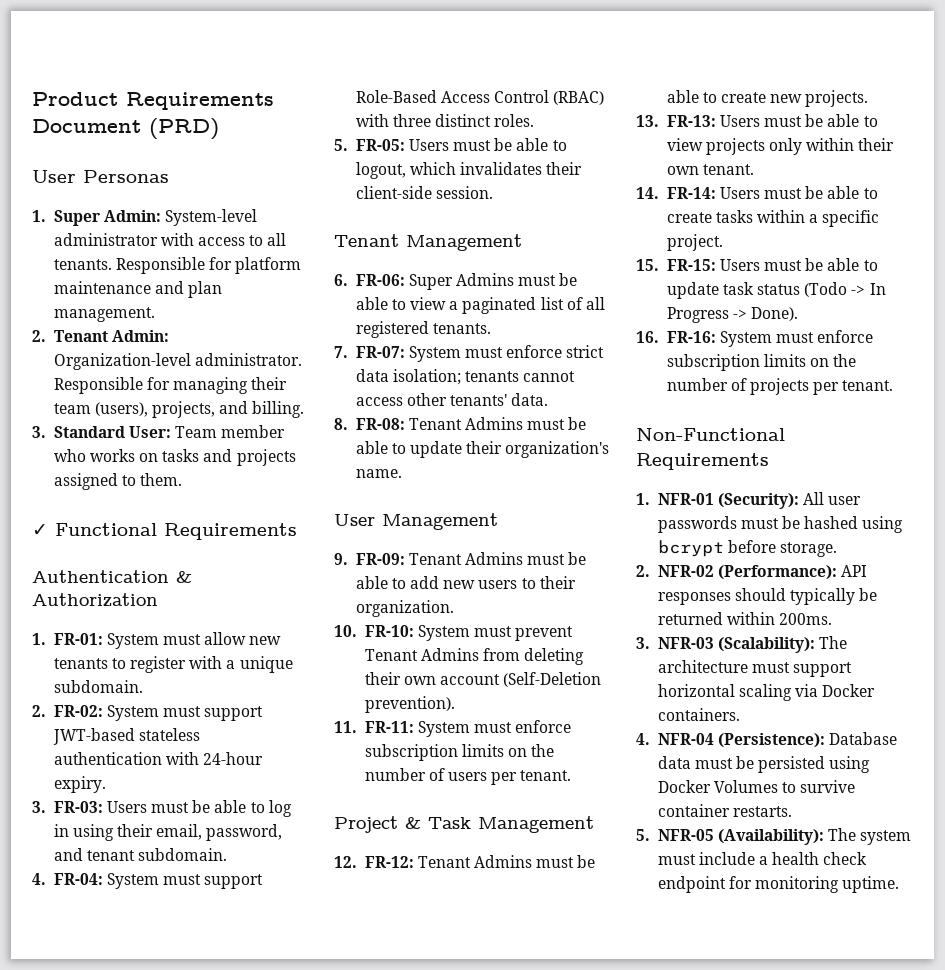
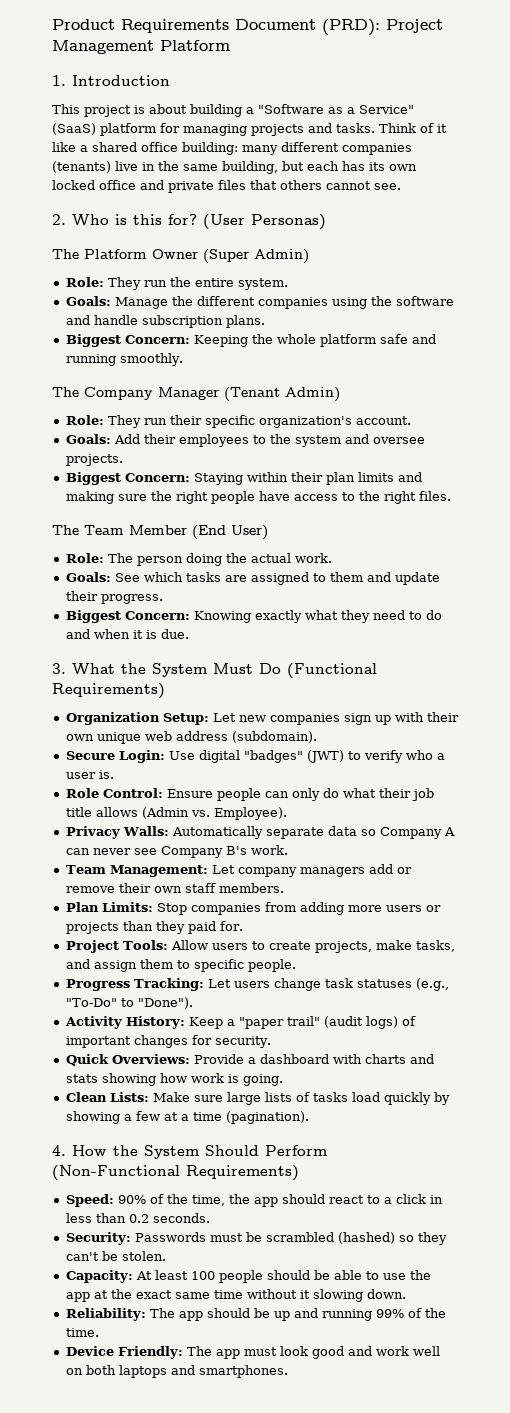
- Product Requirements Document (PRD)
- User Personas
- 1. Super Admin: System-level administrator with access to all tenants. Responsible for platform maintenance and plan management.
- 2. Tenant Admin: Organization-level administrator. Responsible for managing their team (users), projects, and billing.
- 3. Standard User: Team member who works on tasks and projects assigned to them.
- ✓ Functional Requirements
- Authentication & Authorization
- 1. FR-01: System must allow new tenants to register with a unique subdomain.
- 2. FR-02: System must support JWT-based stateless authentication with 24-hour expiry.
- 3. FR-03: Users must be able to log in using their email, password, and tenant subdomain.
- 4. FR-04: System must support Role-Based Access Control (RBAC) with three distinct roles.
- 5. FR-05: Users must be able to logout, which invalidates their client-side session.
- Tenant Management
- 6. FR-06: Super Admins must be able to view a paginated list of all registered tenants.
- 7. FR-07: System must enforce strict data isolation; tenants cannot access other tenants' data.
- 8. FR-08: Tenant Admins must be able to update their organization's name.
- User Management
- 9. FR-09: Tenant Admins must be able to add new users to their organization.
- 10. FR-10: System must prevent Tenant Admins from deleting their own account (Self-Deletion prevention).
- 11. FR-11: System must enforce subscription limits on the number of users per tenant.
- Project & Task Management
- 12. FR-12: Tenant Admins must be able to create new projects.
- 13. FR-13: Users must be able to view projects only within their own tenant.
- 14. FR-14: Users must be able to create tasks within a specific project.
- 15. FR-15: Users must be able to update task status (Todo -> In Progress -> Done).
- 16. FR-16: System must enforce subscription limits on the number of projects per tenant.
- Non-Functional Requirements
- 1. NFR-01 (Security): All user passwords must be hashed using bcrypt before storage.
- 2. NFR-02 (Performance): API responses should typically be returned within 200ms.
- 3. NFR-03 (Scalability): The architecture must support horizontal scaling via Docker containers.
- 4. NFR-04 (Persistence): Database data must be persisted using Docker Volumes to survive container restarts.
- 5. NFR-05 (Availability): The system must include a health check endpoint for monitoring uptime.
+ Product Requirements Document (PRD): Project Management Platform
+ 1. Introduction
+ This project is about building a "Software as a Service" (SaaS) platform for managing projects and tasks. Think of it like a shared office building: many different companies (tenants) live in the same building, but each has its own locked office and private files that others cannot see.
+ 2. Who is this for? (User Personas)
+ The Platform Owner (Super Admin)
+ Role: They run the entire system.
+ Goals: Manage the different companies using the software and handle subscription plans.
+ Biggest Concern: Keeping the whole platform safe and running smoothly.
+ The Company Manager (Tenant Admin)
+ Role: They run their specific organization's account.
+ Goals: Add their employees to the system and oversee projects.
+ Biggest Concern: Staying within their plan limits and making sure the right people have access to the right files.
+ The Team Member (End User)
+ Role: The person doing the actual work.
+ Goals: See which tasks are assigned to them and update their progress.
+ Biggest Concern: Knowing exactly what they need to do and when it is due.
+ 3. What the System Must Do (Functional Requirements)
+ Organization Setup: Let new companies sign up with their own unique web address (subdomain).
+ Secure Login: Use digital "badges" (JWT) to verify who a user is.
+ Role Control: Ensure people can only do what their job title allows (Admin vs. Employee).
+ Privacy Walls: Automatically separate data so Company A can never see Company B's work.
+ Team Management: Let company managers add or remove their own staff members.
+ Plan Limits: Stop companies from adding more users or projects than they paid for.
+ Project Tools: Allow users to create projects, make tasks, and assign them to specific people.
+ Progress Tracking: Let users change task statuses (e.g., "To-Do" to "Done").
+ Activity History: Keep a "paper trail" (audit logs) of important changes for security.
+ Quick Overviews: Provide a dashboard with charts and stats showing how work is going.
+ Clean Lists: Make sure large lists of tasks load quickly by showing a few at a time (pagination).
+ 4. How the System Should Perform (Non-Functional Requirements)
+ Speed: 90% of the time, the app should react to a click in less than 0.2 seconds.
+ Security: Passwords must be scrambled (hashed) so they can't be stolen.
+ Capacity: At least 100 people should be able to use the app at the exact same time without it slowing down.
+ Reliability: The app should be up and running 99% of the time.
+ Device Friendly: The app must look good and work well on both laptops and smartphones.

